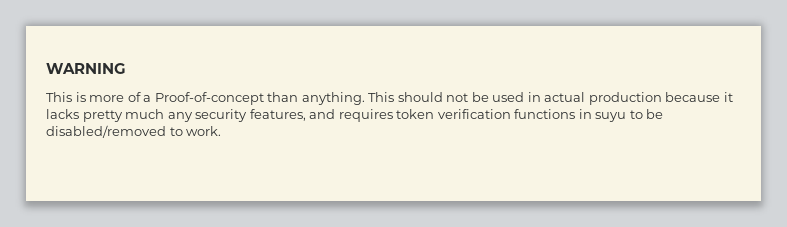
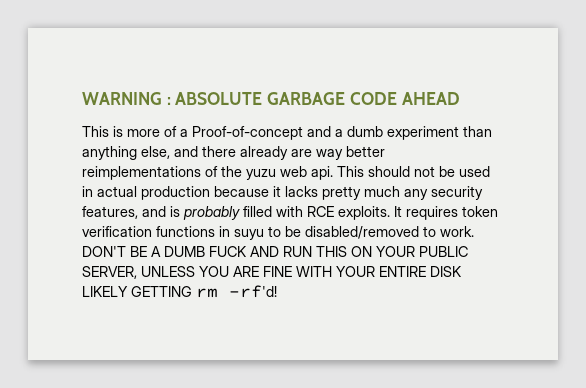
- WARNING
+ WARNING : ABSOLUTE GARBAGE CODE AHEAD
- This is more of a Proof-of-concept than anything.
+ This is more of a Proof-of-concept and a dumb experiment than anything else, and there already are way better reimplementations of the yuzu web api.
- This should not be used in actual production because it lacks pretty much any security features, and requires token verification functions in suyu to be disabled/removed to work.
+ This should not be used in actual production because it lacks pretty much any security features, and is probably filled with RCE exploits. It requires token verification functions in suyu to be disabled/removed to work.
+ DON'T BE A DUMB FUCK AND RUN THIS ON YOUR PUBLIC SERVER, UNLESS YOU ARE FINE WITH YOUR ENTIRE DISK LIKELY GETTING rm -rf'd!

